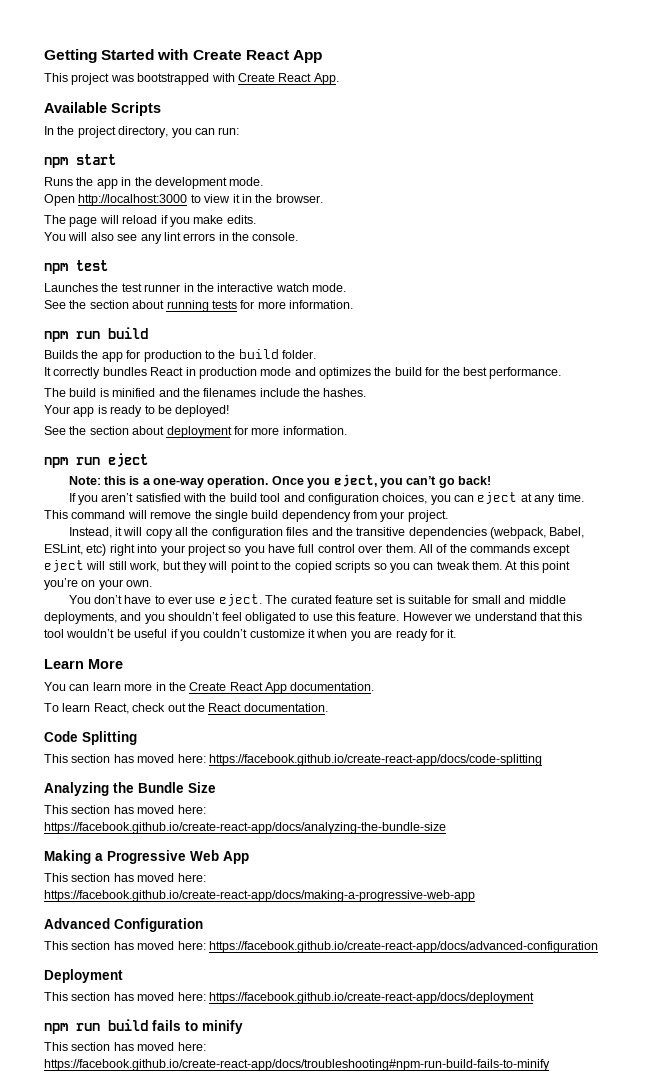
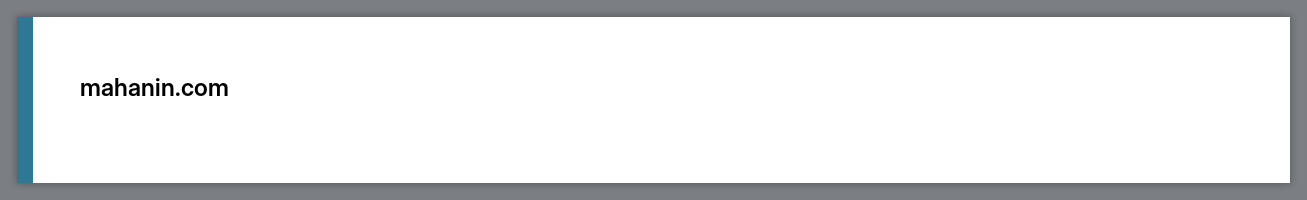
- Getting Started with Create React App
- This project was bootstrapped with Create React App.
- Available Scripts
- In the project directory, you can run:
- npm start
- Runs the app in the development mode.
- Open http://localhost:3000 to view it in the browser.
- The page will reload if you make edits.
- You will also see any lint errors in the console.
- npm test
- Launches the test runner in the interactive watch mode.
- See the section about running tests for more information.
- npm run build
- Builds the app for production to the build folder.
- It correctly bundles React in production mode and optimizes the build for the best performance.
- The build is minified and the filenames include the hashes.
- Your app is ready to be deployed!
- See the section about deployment for more information.
- npm run eject
- Note: this is a one-way operation. Once you eject, you can’t go back!
- If you aren’t satisfied with the build tool and configuration choices, you can eject at any time. This command will remove the single build dependency from your project.
- Instead, it will copy all the configuration files and the transitive dependencies (webpack, Babel, ESLint, etc) right into your project so you have full control over them. All of the commands except eject will still work, but they will point to the copied scripts so you can tweak them. At this point you’re on your own.
- You don’t have to ever use eject. The curated feature set is suitable for small and middle deployments, and you shouldn’t feel obligated to use this feature. However we understand that this tool wouldn’t be useful if you couldn’t customize it when you are ready for it.
- Learn More
- You can learn more in the Create React App documentation.
- To learn React, check out the React documentation.
- Code Splitting
- This section has moved here: https://facebook.github.io/create-react-app/docs/code-splitting
- Analyzing the Bundle Size
- This section has moved here: https://facebook.github.io/create-react-app/docs/analyzing-the-bundle-size
- Making a Progressive Web App
- This section has moved here: https://facebook.github.io/create-react-app/docs/making-a-progressive-web-app
- Advanced Configuration
- This section has moved here: https://facebook.github.io/create-react-app/docs/advanced-configuration
- Deployment
- This section has moved here: https://facebook.github.io/create-react-app/docs/deployment
- npm run build fails to minify
- This section has moved here: https://facebook.github.io/create-react-app/docs/troubleshooting#npm-run-build-fails-to-minify
+ mahanin.com

